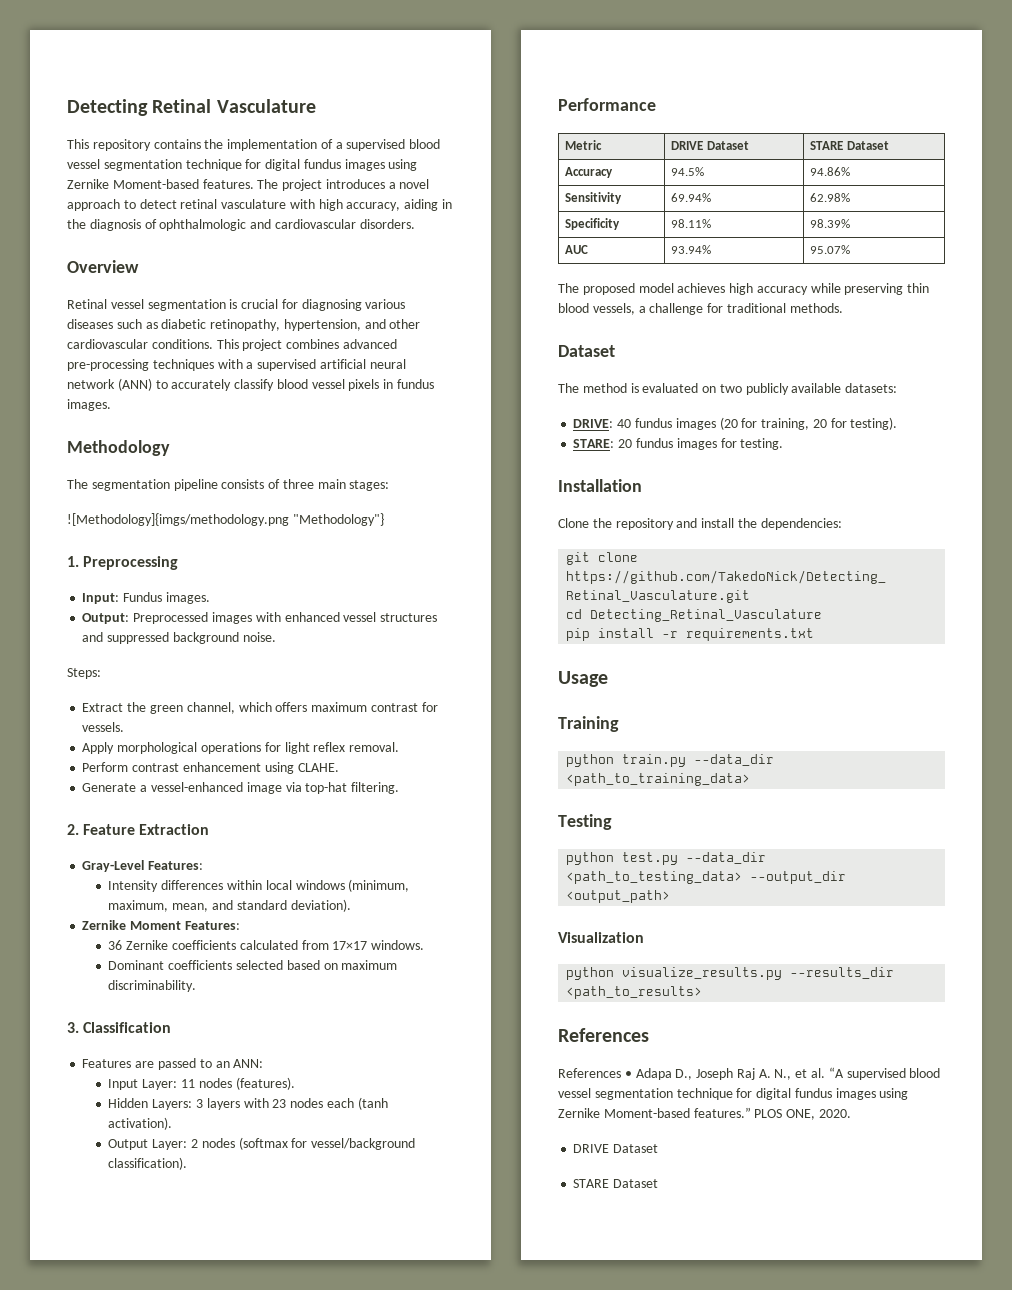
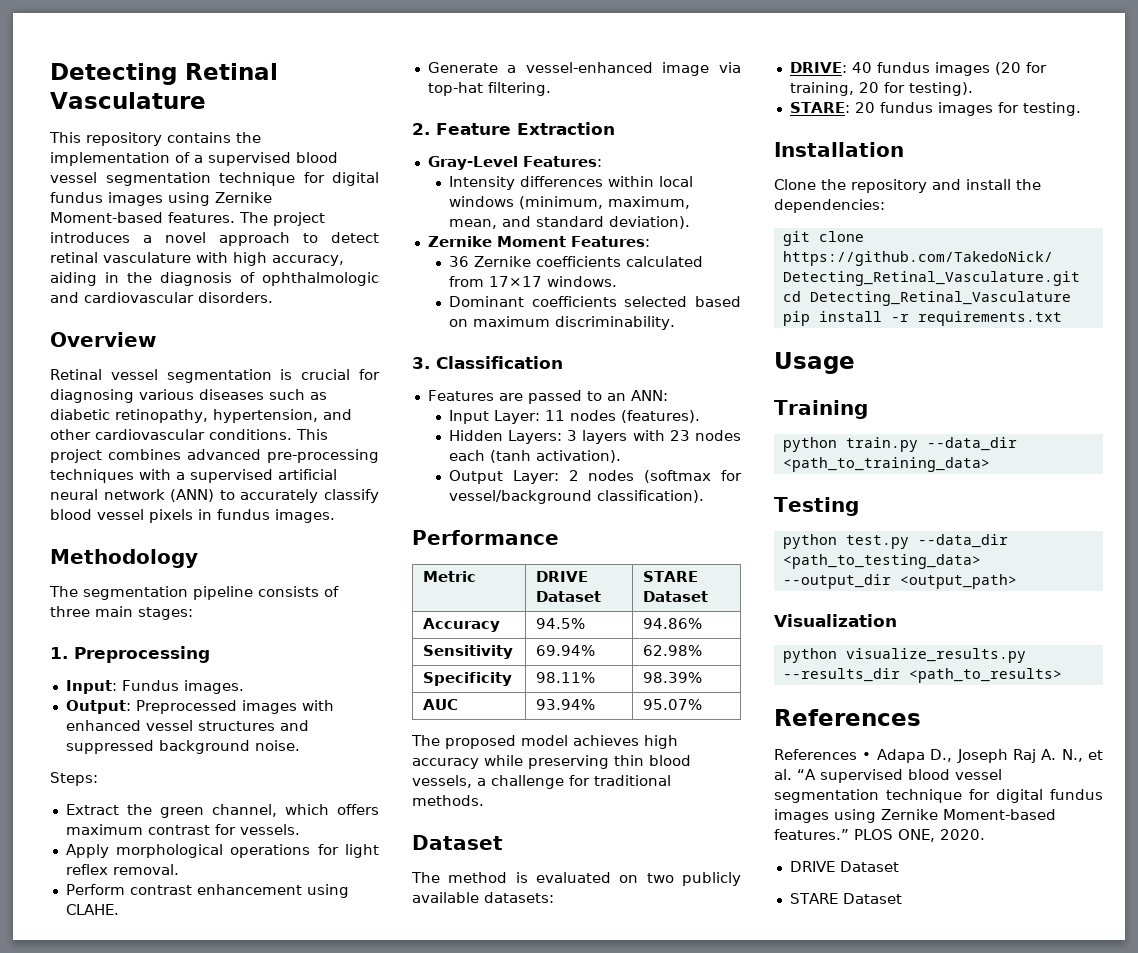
- ![Methodology]{imgs/methodology.png "Methodology"}

